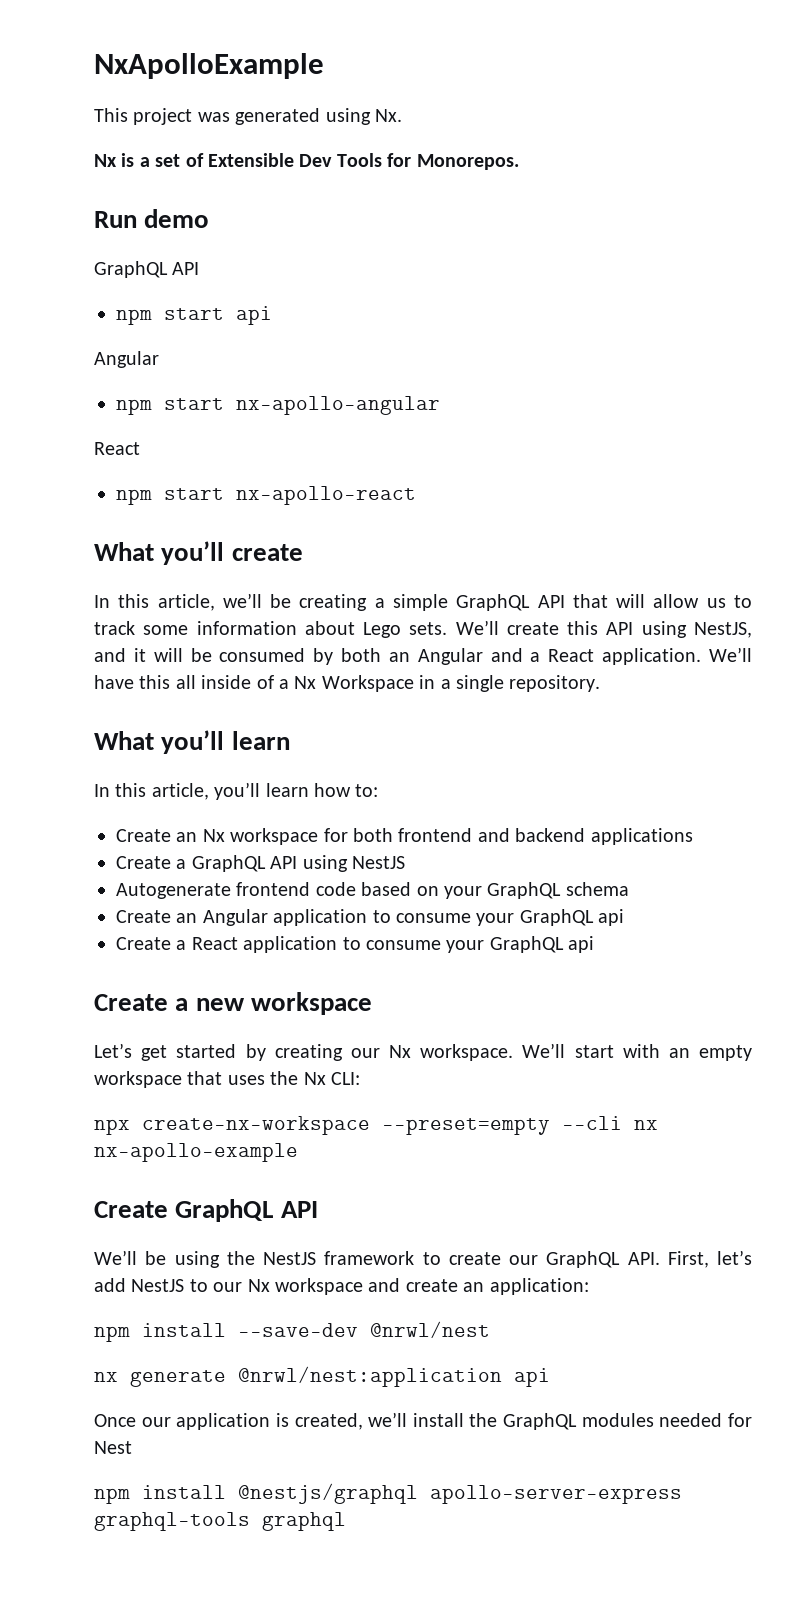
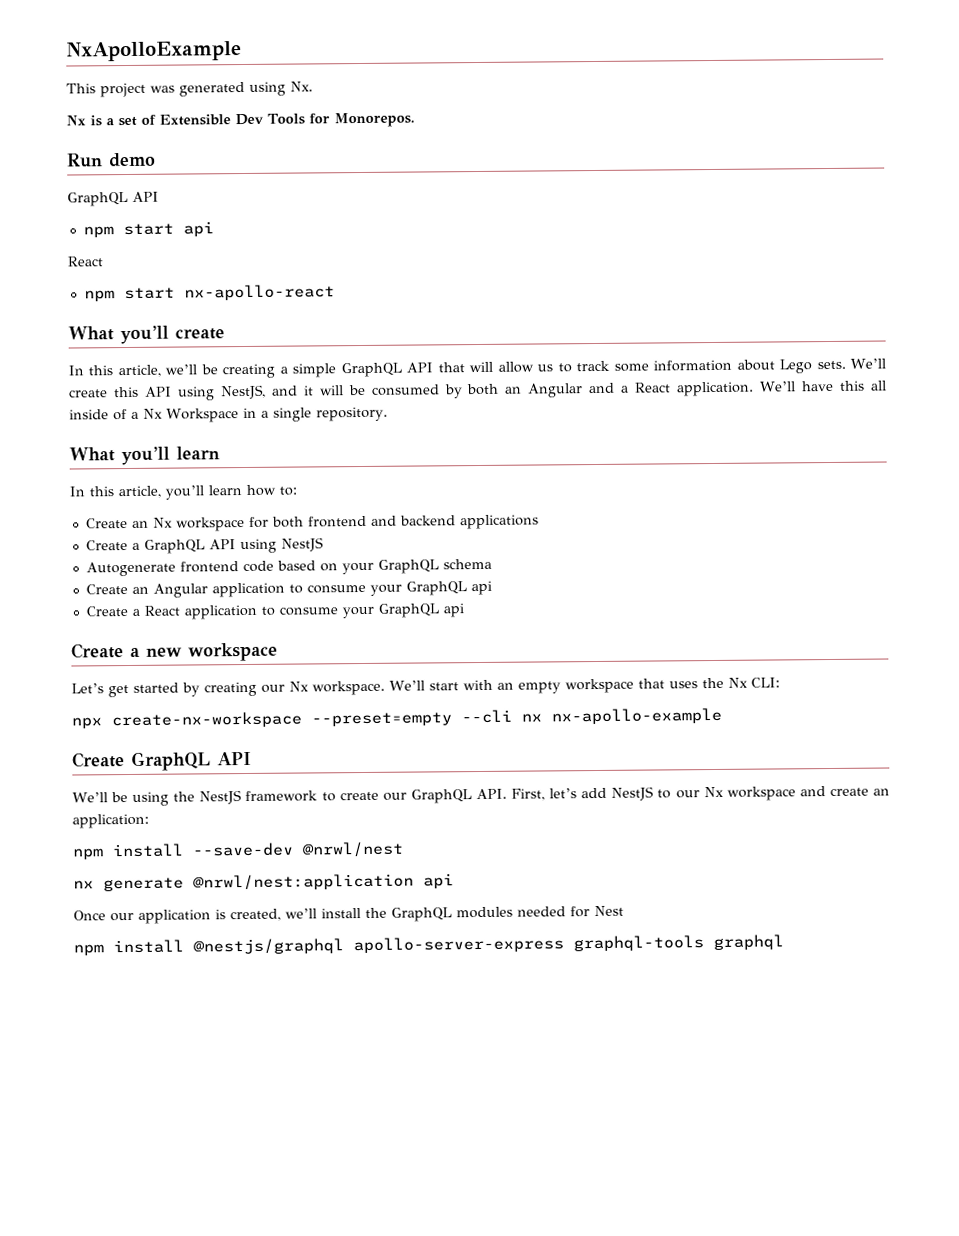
  npm start api
- Angular
- npm start nx-apollo-angular

